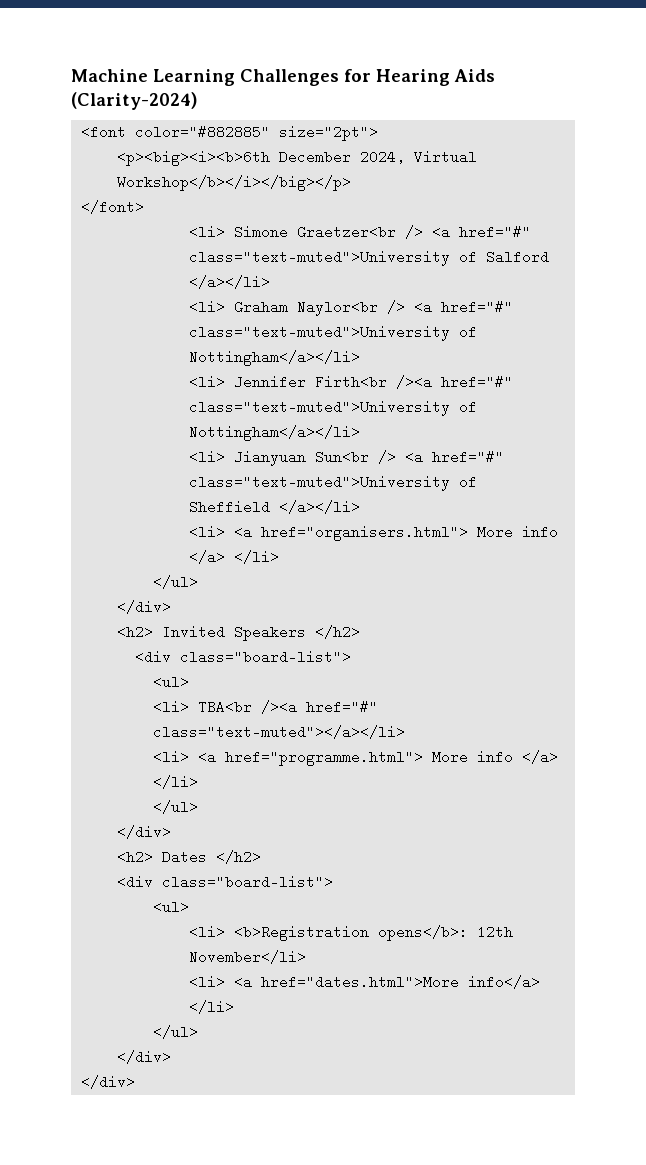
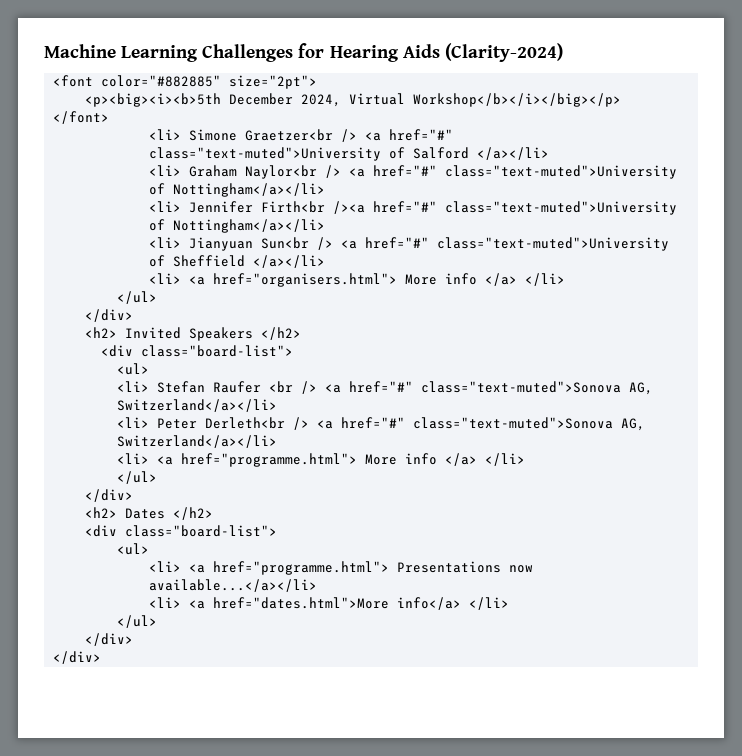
- <p><big><i><b>6th December 2024, Virtual Workshop</b></i></big></p>
+ <p><big><i><b>5th December 2024, Virtual Workshop</b></i></big></p>
- <li> TBA<br /><a href="#" class="text-muted"></a></li>
+ <li> Stefan Raufer <br /> <a href="#" class="text-muted">Sonova AG, Switzerland</a></li>
+ <li> Peter Derleth<br /> <a href="#" class="text-muted">Sonova AG, Switzerland</a></li>
- <li> <b>Registration opens</b>: 12th November</li>
+ <li> <a href="programme.html"> Presentations now available...</a></li>

